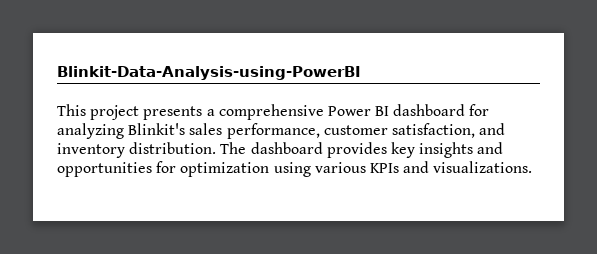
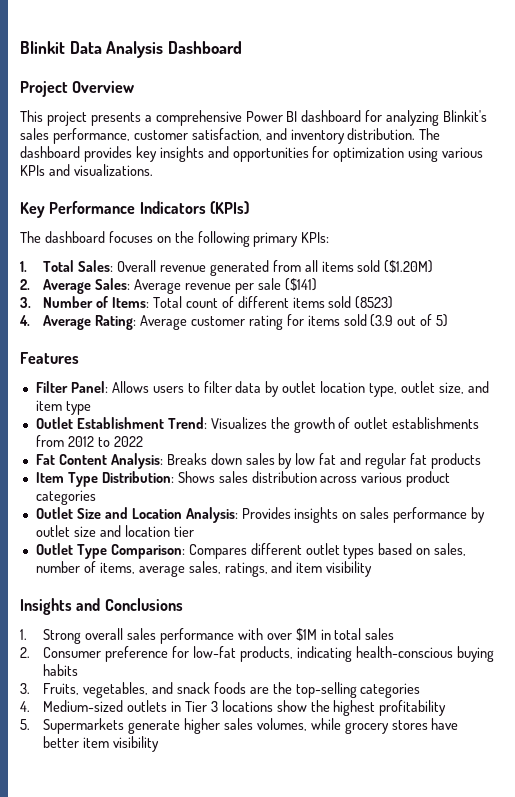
- Blinkit-Data-Analysis-using-PowerBI
+ Blinkit Data Analysis Dashboard
+ Project Overview
+ Key Performance Indicators (KPIs)
+ The dashboard focuses on the following primary KPIs:
+ 1. Total Sales: Overall revenue generated from all items sold ($1.20M)
+ 2. Average Sales: Average revenue per sale ($141)
+ 3. Number of Items: Total count of different items sold (8523)
+ 4. Average Rating: Average customer rating for items sold (3.9 out of 5)
+ Features
+ Filter Panel: Allows users to filter data by outlet location type, outlet size, and item type
+ Outlet Establishment Trend: Visualizes the growth of outlet establishments from 2012 to 2022
+ Fat Content Analysis: Breaks down sales by low fat and regular fat products
+ Item Type Distribution: Shows sales distribution across various product categories
+ Outlet Size and Location Analysis: Provides insights on sales performance by outlet size and location tier
+ Outlet Type Comparison: Compares different outlet types based on sales, number of items, average sales, ratings, and item visibility
+ Insights and Conclusions
+ 1. Strong overall sales performance with over $1M in total sales
+ 2. Consumer preference for low-fat products, indicating health-conscious buying habits
+ 3. Fruits, vegetables, and snack foods are the top-selling categories
+ 4. Medium-sized outlets in Tier 3 locations show the highest profitability
+ 5. Supermarkets generate higher sales volumes, while grocery stores have better item visibility

